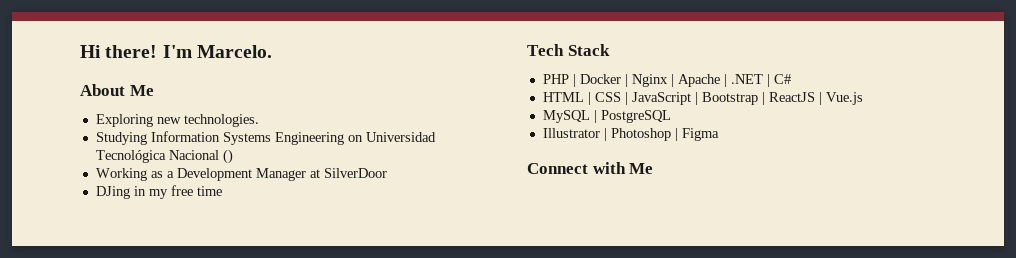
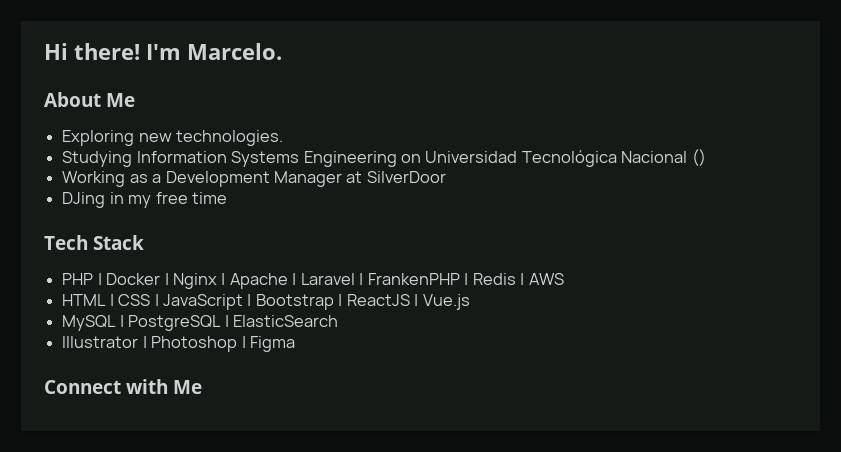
- PHP | Docker | Nginx | Apache | .NET | C#
+ PHP | Docker | Nginx | Apache | Laravel | FrankenPHP | Redis | AWS
- MySQL | PostgreSQL
+ MySQL | PostgreSQL | ElasticSearch

